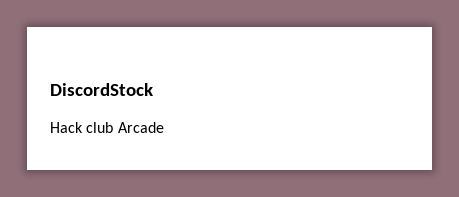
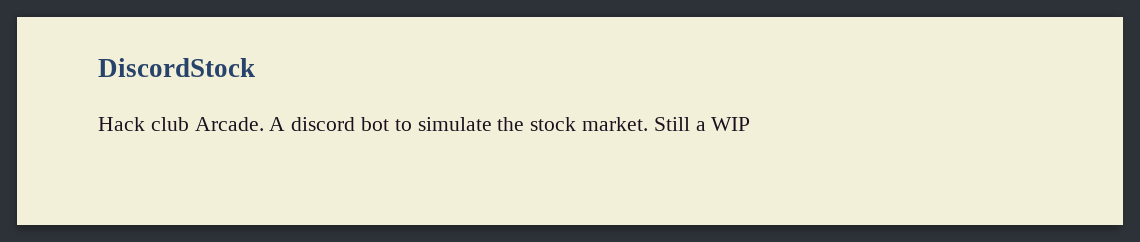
- Hack club Arcade
+ Hack club Arcade. A discord bot to simulate the stock market. Still a WIP

